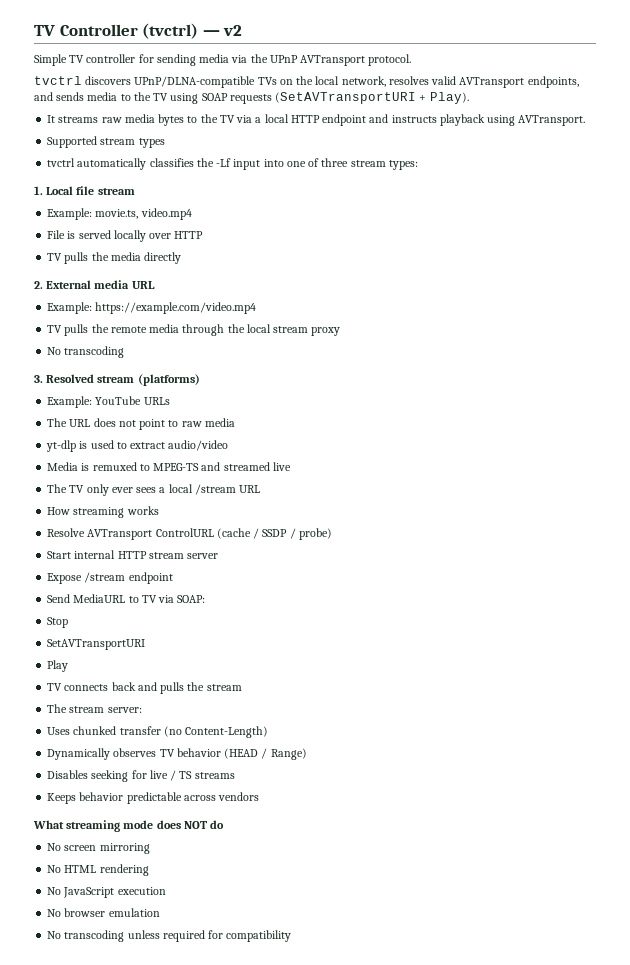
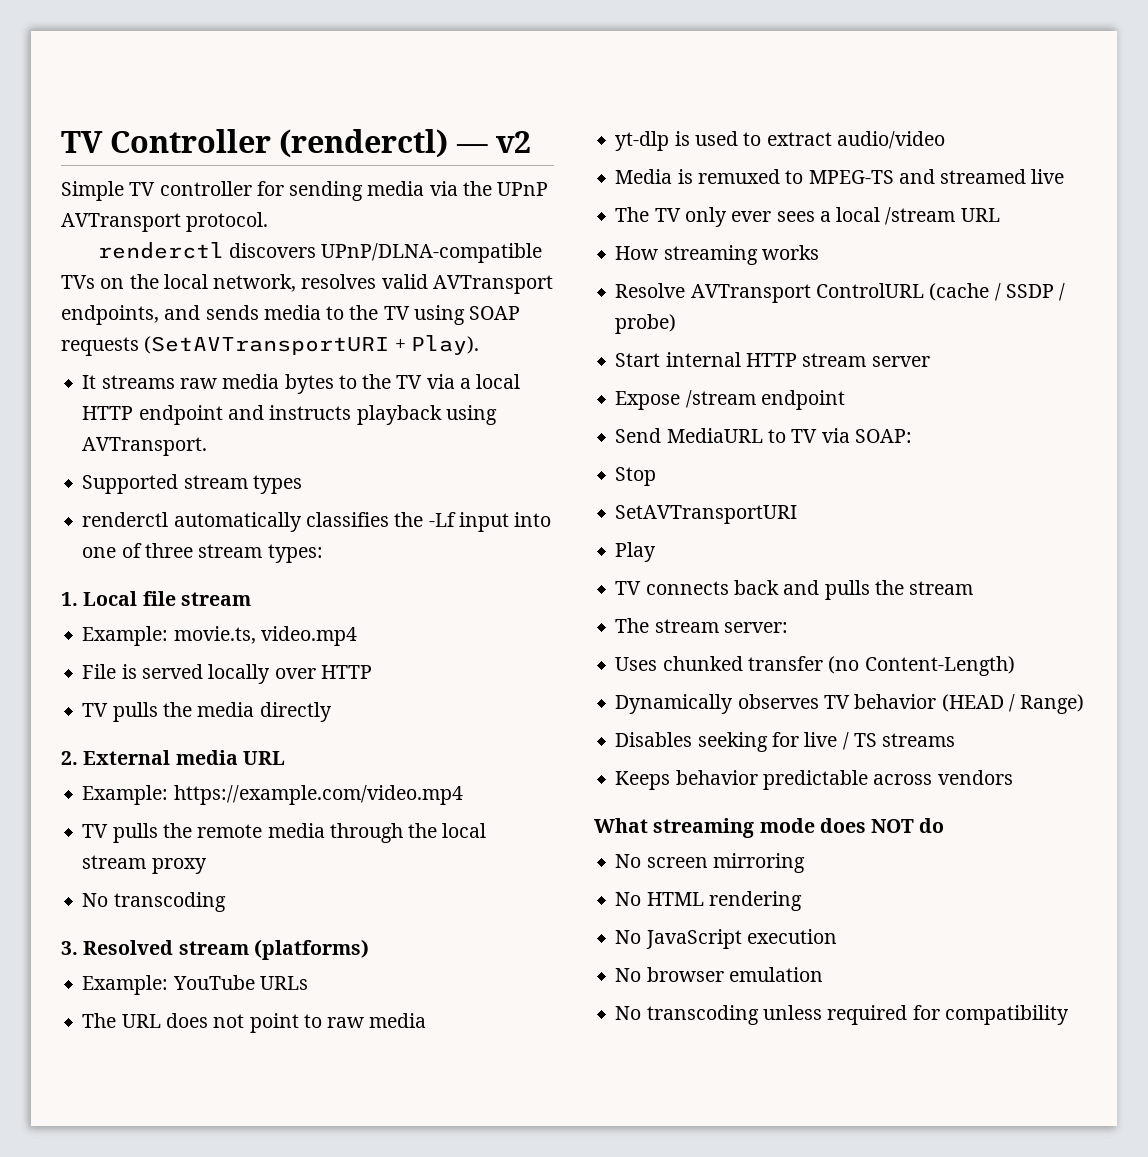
- TV Controller (tvctrl) — v2
+ TV Controller (renderctl) — v2
- tvctrl discovers UPnP/DLNA-compatible TVs on the local network, resolves valid AVTransport endpoints, and sends media to the TV using SOAP requests (SetAVTransportURI + Play).
+ renderctl discovers UPnP/DLNA-compatible TVs on the local network, resolves valid AVTransport endpoints, and sends media to the TV using SOAP requests (SetAVTransportURI + Play).
- tvctrl automatically classifies the -Lf input into one of three stream types:
+ renderctl automatically classifies the -Lf input into one of three stream types:

